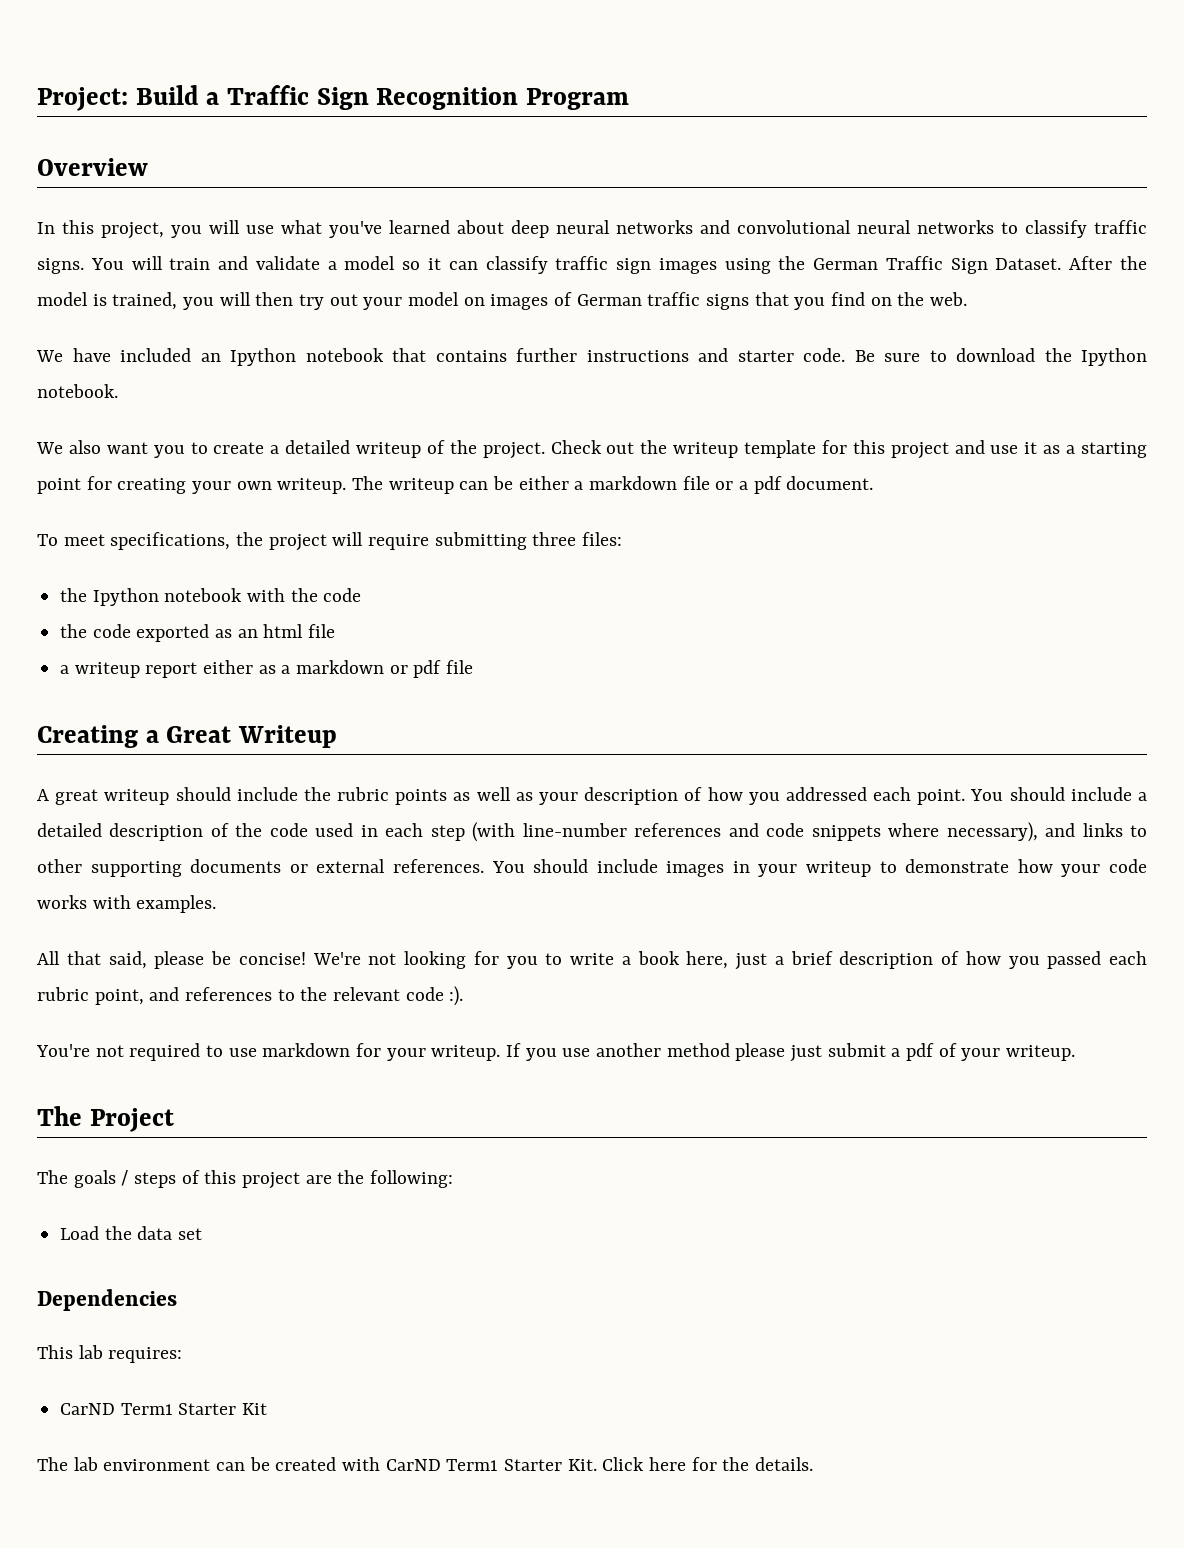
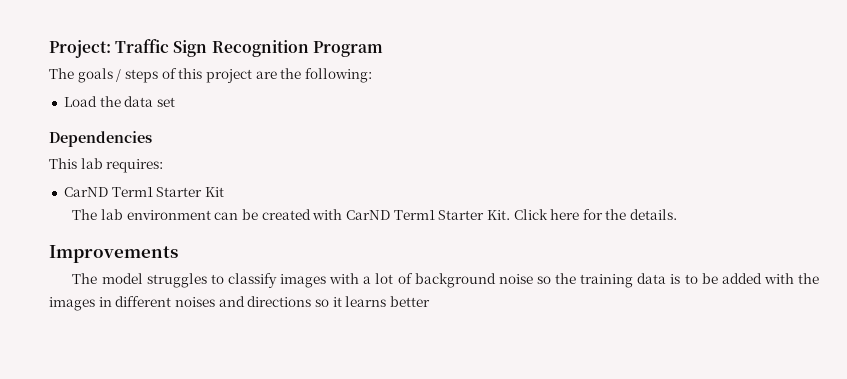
- Project: Build a Traffic Sign Recognition Program
+ Project: Traffic Sign Recognition Program
- Overview
- In this project, you will use what you've learned about deep neural networks and convolutional neural networks to classify traffic signs. You will train and validate a model so it can classify traffic sign images using the German Traffic Sign Dataset. After the model is trained, you will then try out your model on images of German traffic signs that you find on the web.
- We have included an Ipython notebook that contains further instructions and starter code. Be sure to download the Ipython notebook.
- We also want you to create a detailed writeup of the project. Check out the writeup template for this project and use it as a starting point for creating your own writeup. The writeup can be either a markdown file or a pdf document.
- To meet specifications, the project will require submitting three files:
- the Ipython notebook with the code
- the code exported as an html file
- a writeup report either as a markdown or pdf file
- Creating a Great Writeup
- A great writeup should include the rubric points as well as your description of how you addressed each point. You should include a detailed description of the code used in each step (with line-number references and code snippets where necessary), and links to other supporting documents or external references. You should include images in your writeup to demonstrate how your code works with examples.
- All that said, please be concise! We're not looking for you to write a book here, just a brief description of how you passed each rubric point, and references to the relevant code :).
- You're not required to use markdown for your writeup. If you use another method please just submit a pdf of your writeup.
- The Project
+ Improvements
+ The model struggles to classify images with a lot of background noise so the training data is to be added with the images in different noises and directions so it learns better

